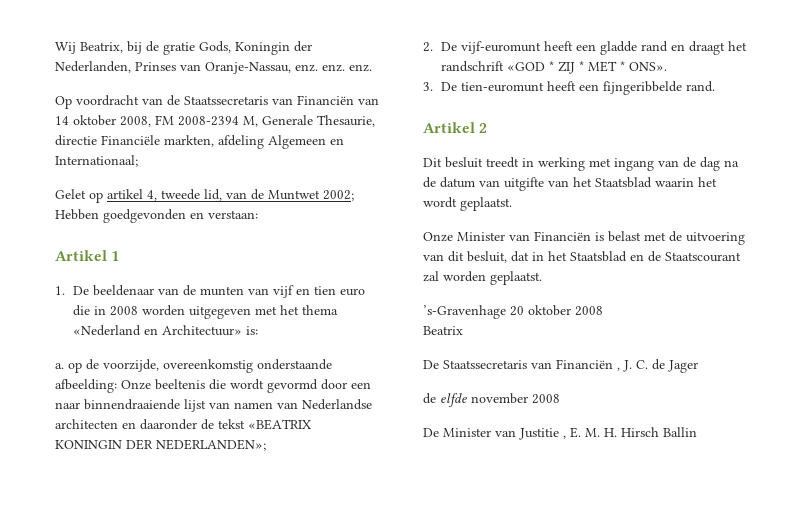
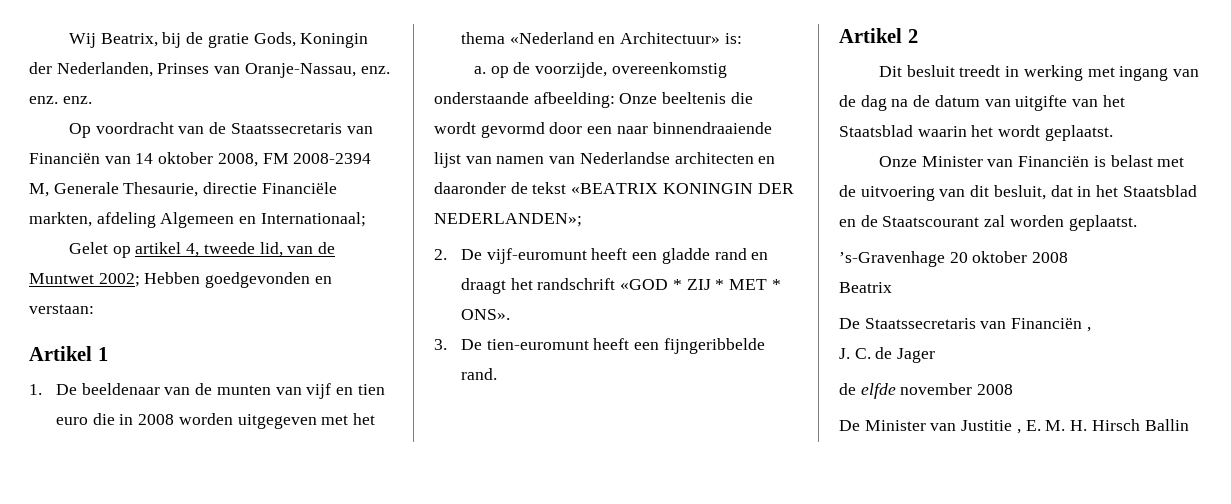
- De Staatssecretaris van Financiën , J. C. de Jager
+ De Staatssecretaris van Financiën ,
+ J. C. de Jager

